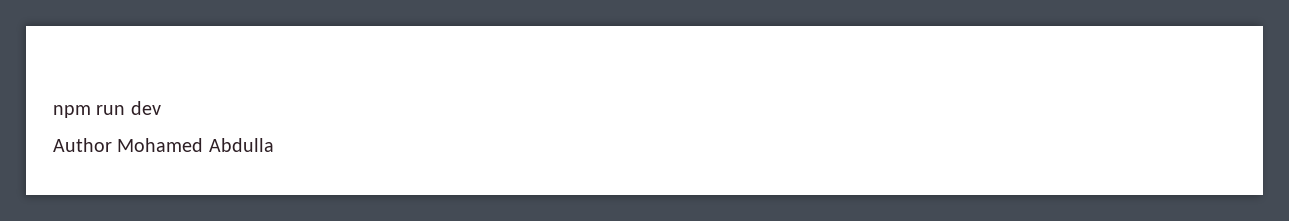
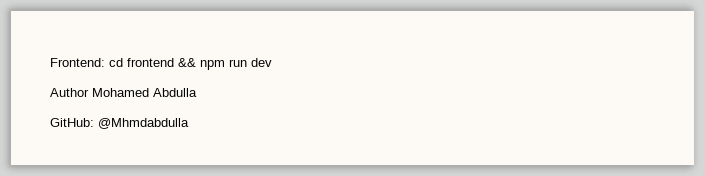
- npm run dev
+ Frontend: cd frontend && npm run dev
+ GitHub: @Mhmdabdulla

